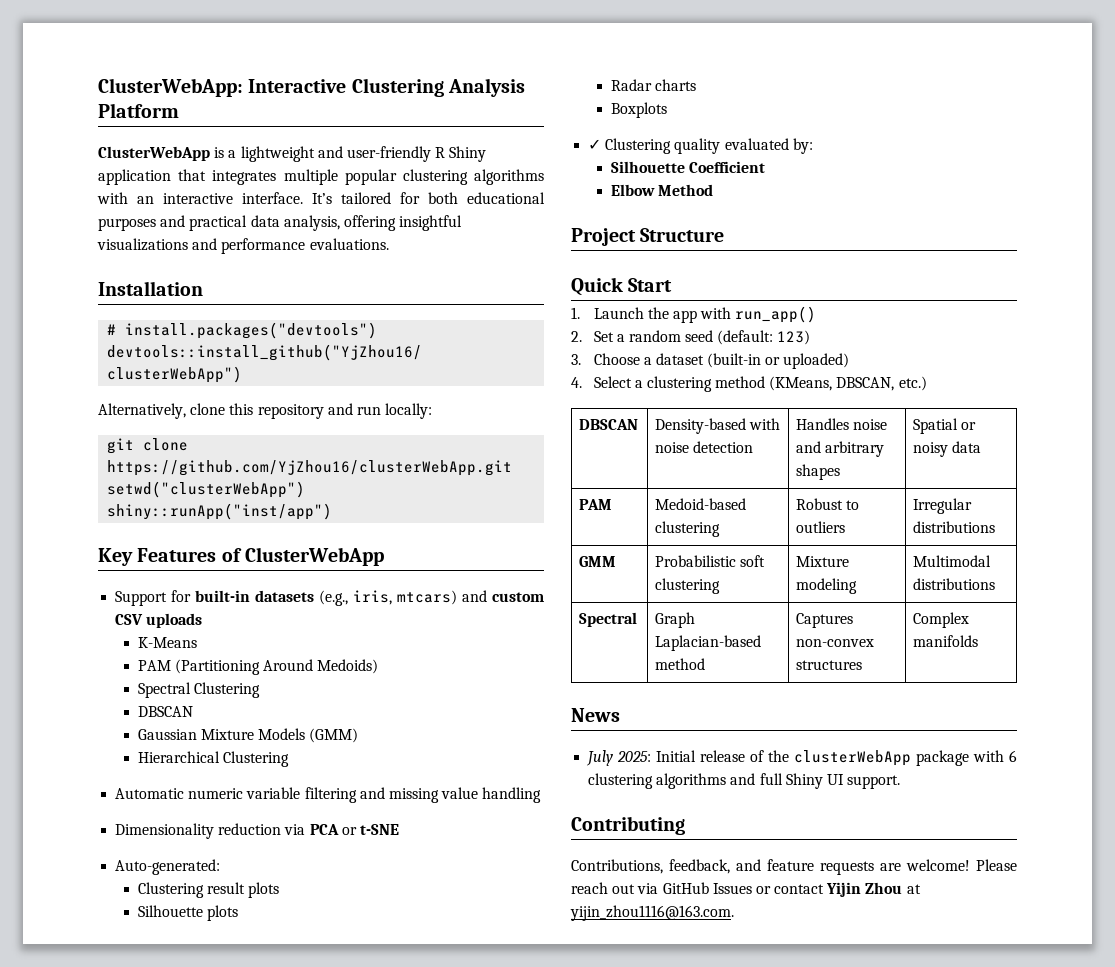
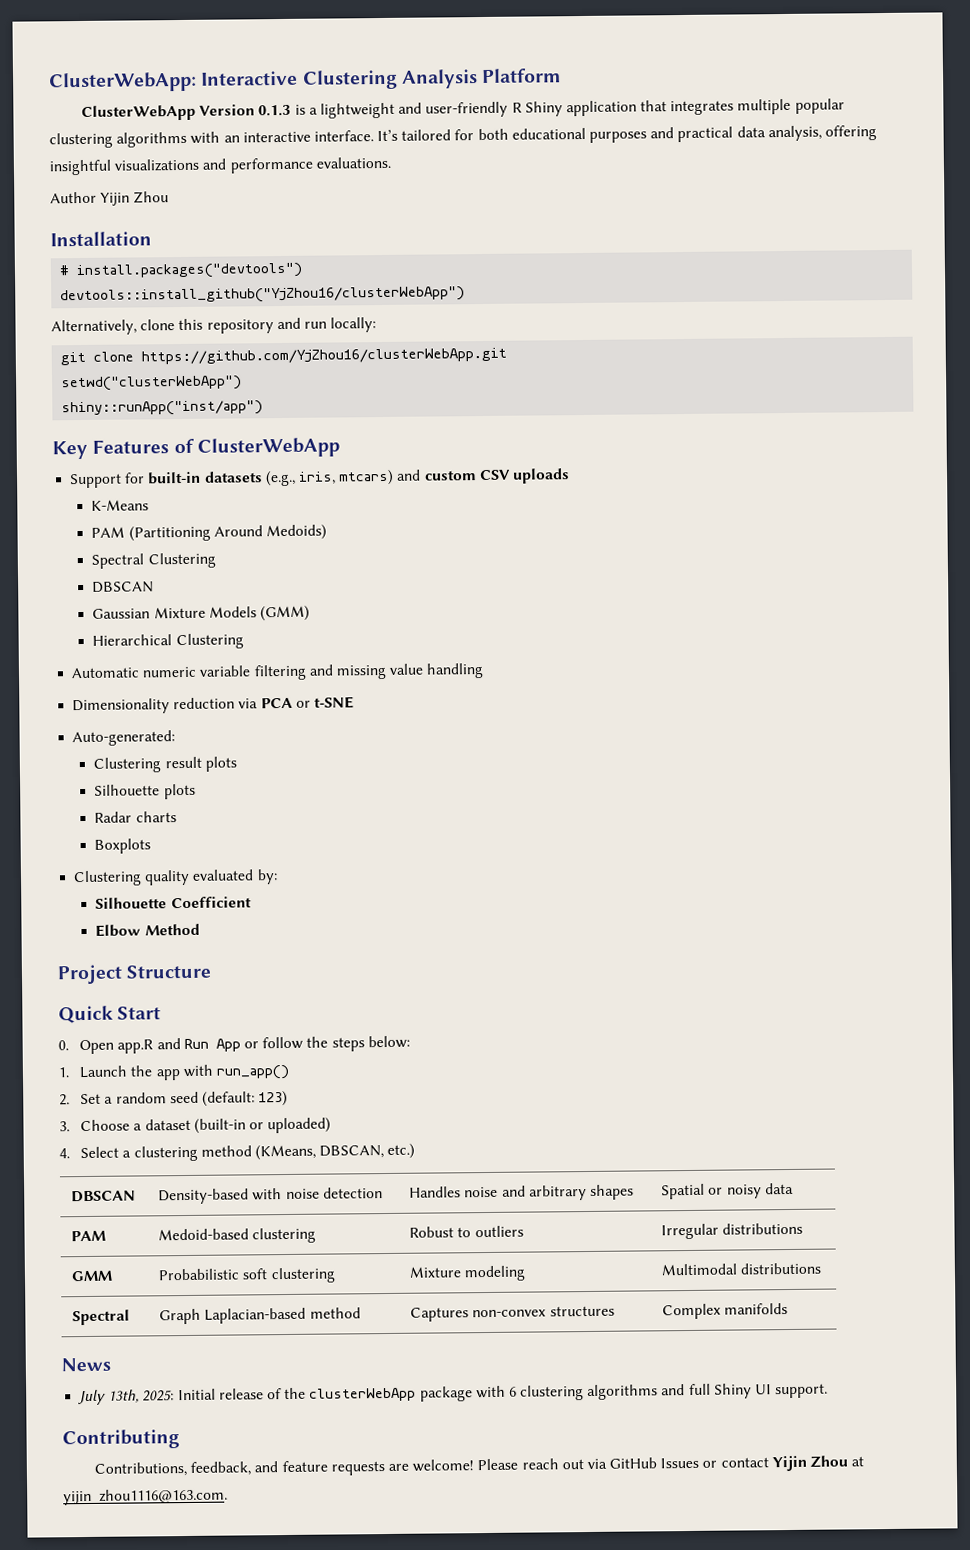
- ClusterWebApp is a lightweight and user-friendly R Shiny application that integrates multiple popular clustering algorithms with an interactive interface.
+ ClusterWebApp Version 0.1.3 is a lightweight and user-friendly R Shiny application that integrates multiple popular clustering algorithms with an interactive interface.
+ Author Yijin Zhou
- ✓ Clustering quality evaluated by:
+ Clustering quality evaluated by:
+ 0. Open app.R and Run App or follow the steps below:
- July 2025: Initial release of the clusterWebApp package with 6 clustering algorithms and full Shiny UI support.
+ July 13th, 2025: Initial release of the clusterWebApp package with 6 clustering algorithms and full Shiny UI support.

